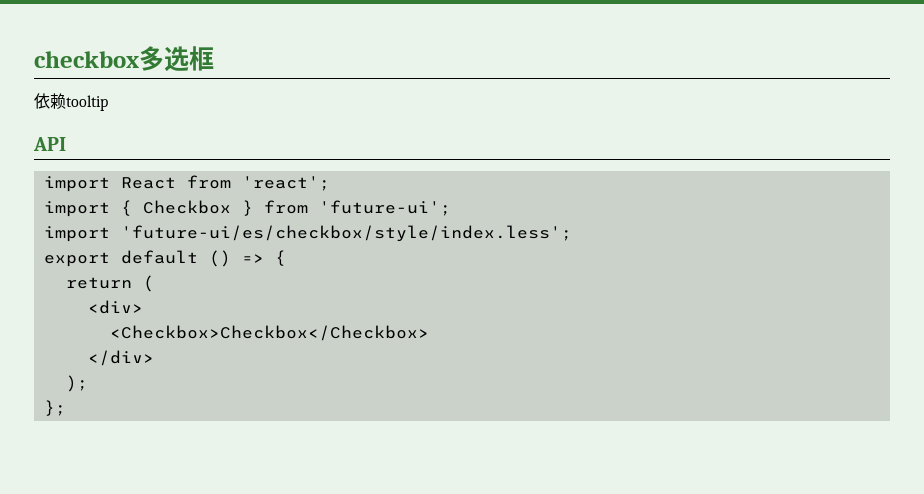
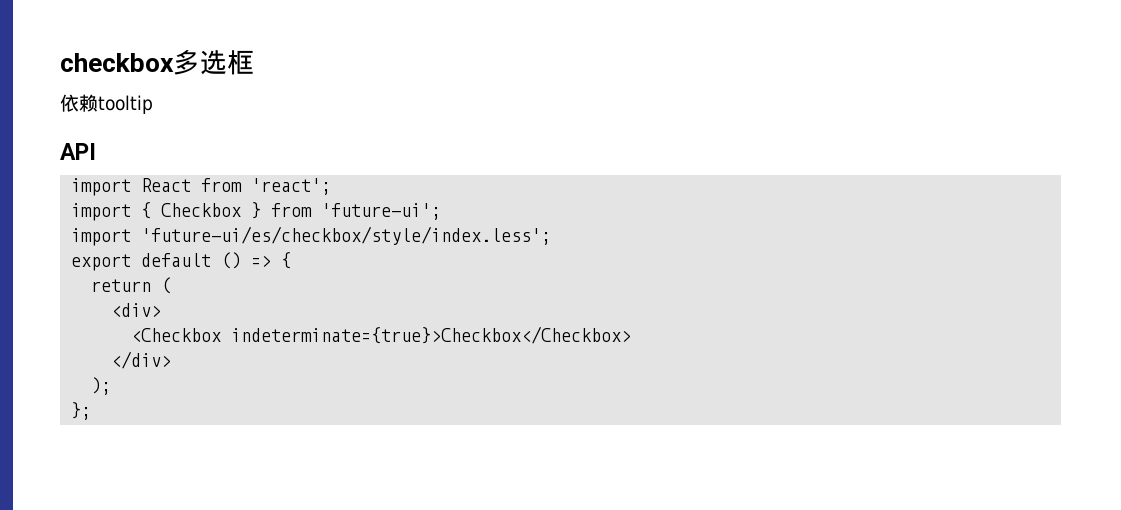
- <Checkbox>Checkbox</Checkbox>
+ <Checkbox indeterminate={true}>Checkbox</Checkbox>

